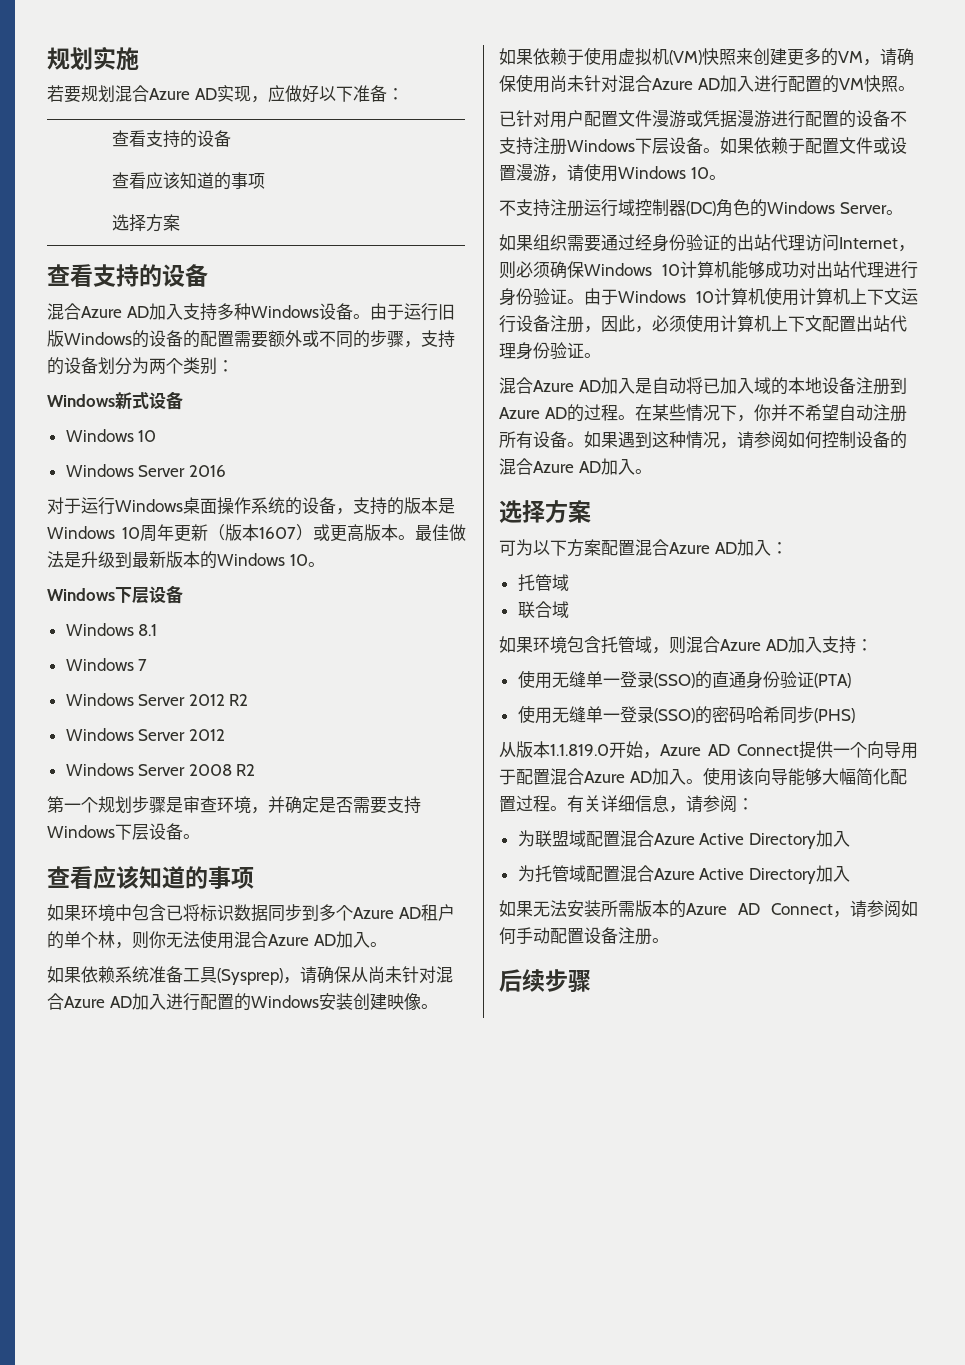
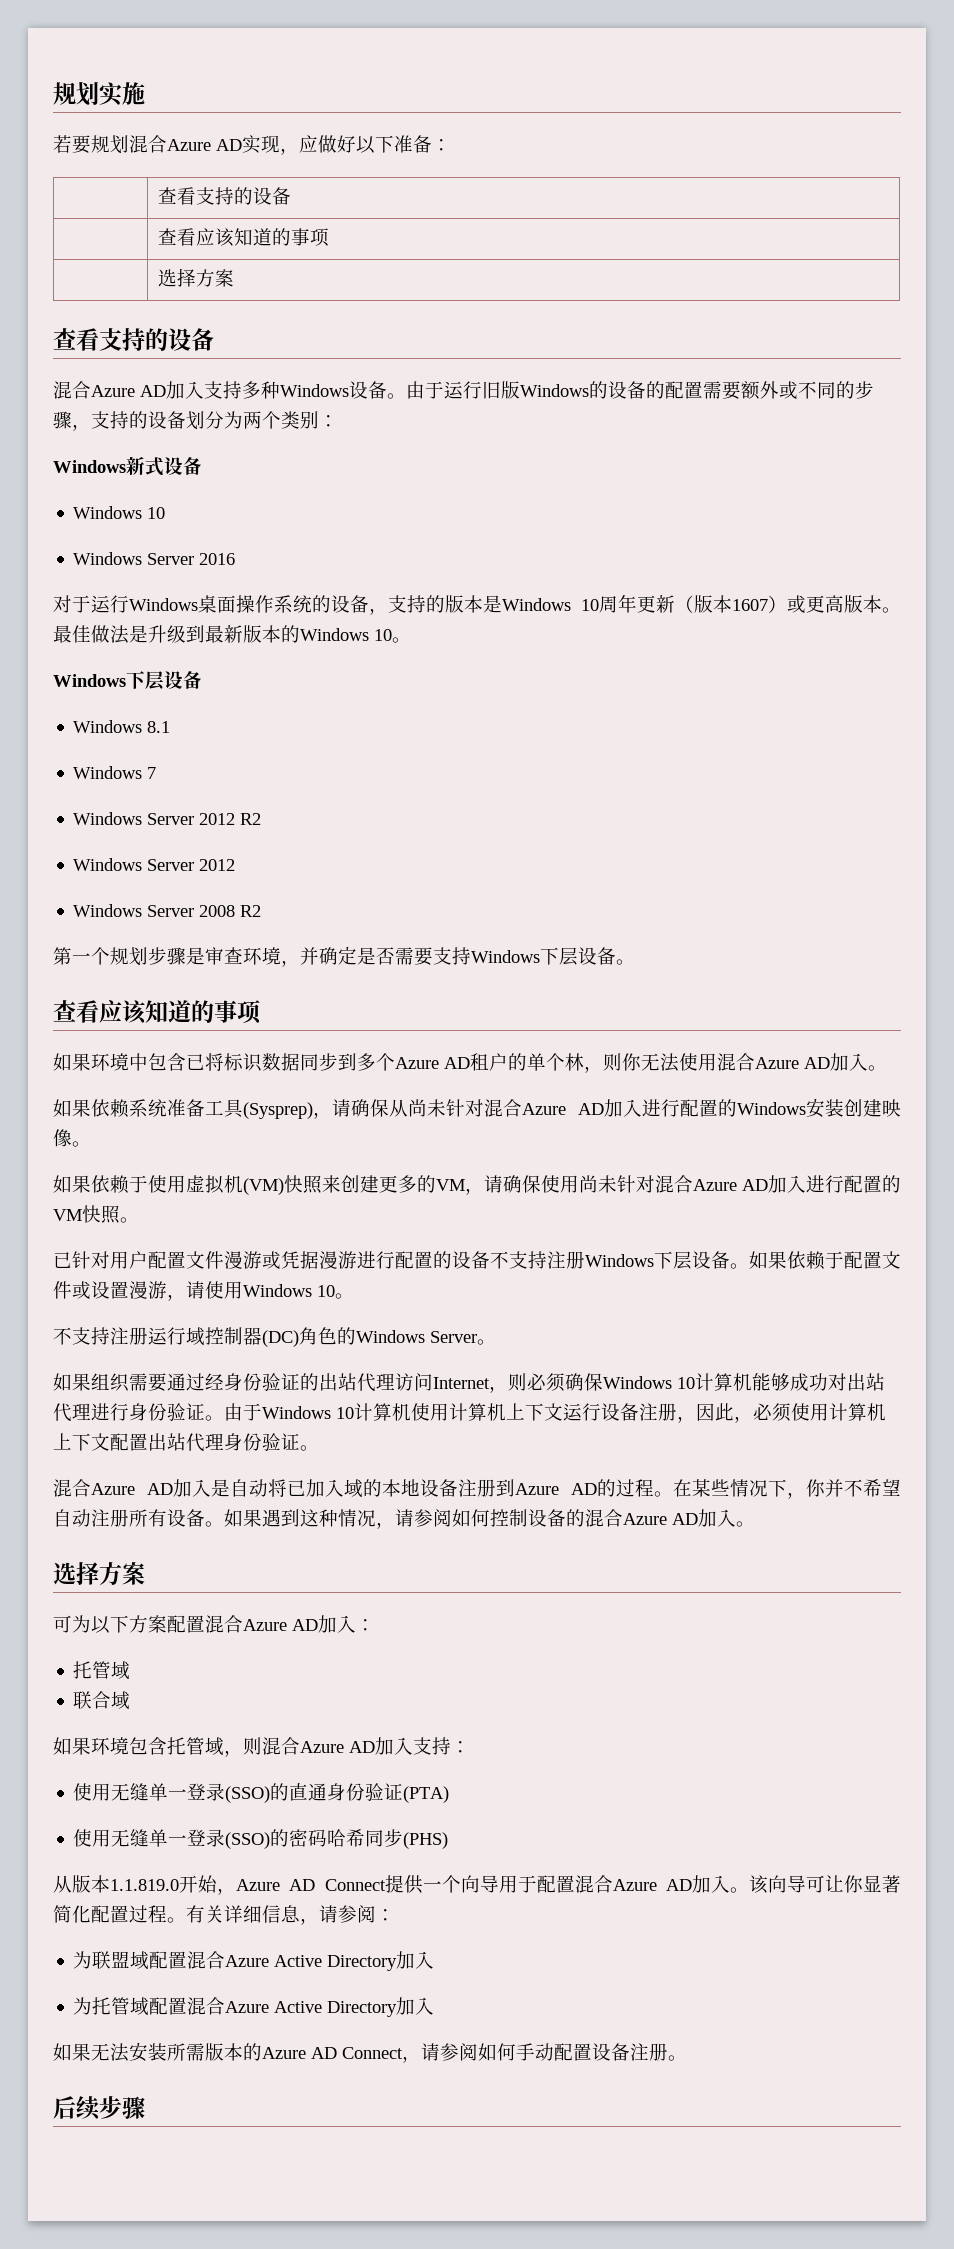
- 使用该向导能够大幅简化配置过程。
+ 该向导可让你显著简化配置过程。

